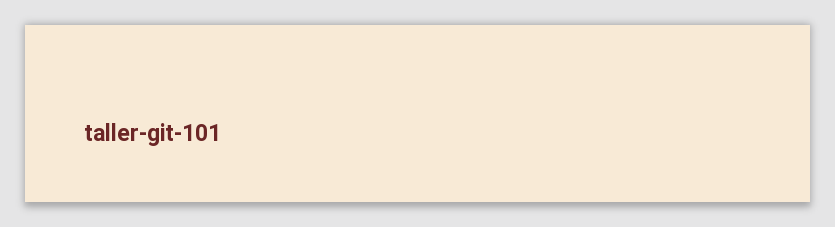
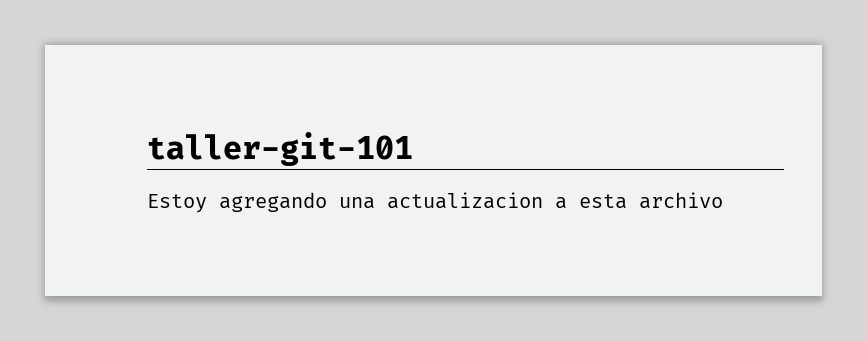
+ Estoy agregando una actualizacion a esta archivo

